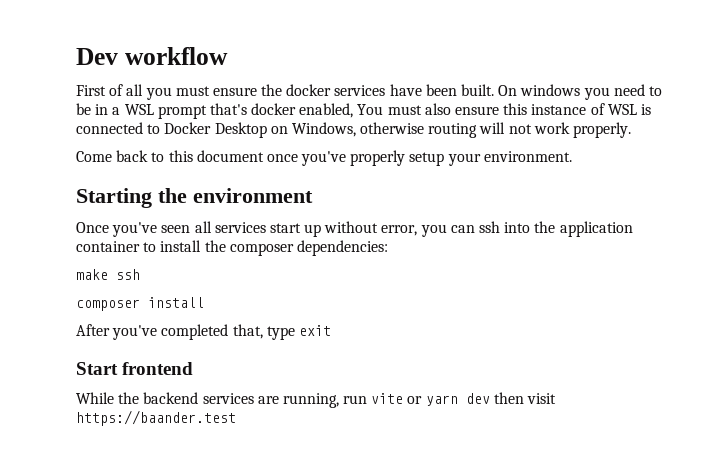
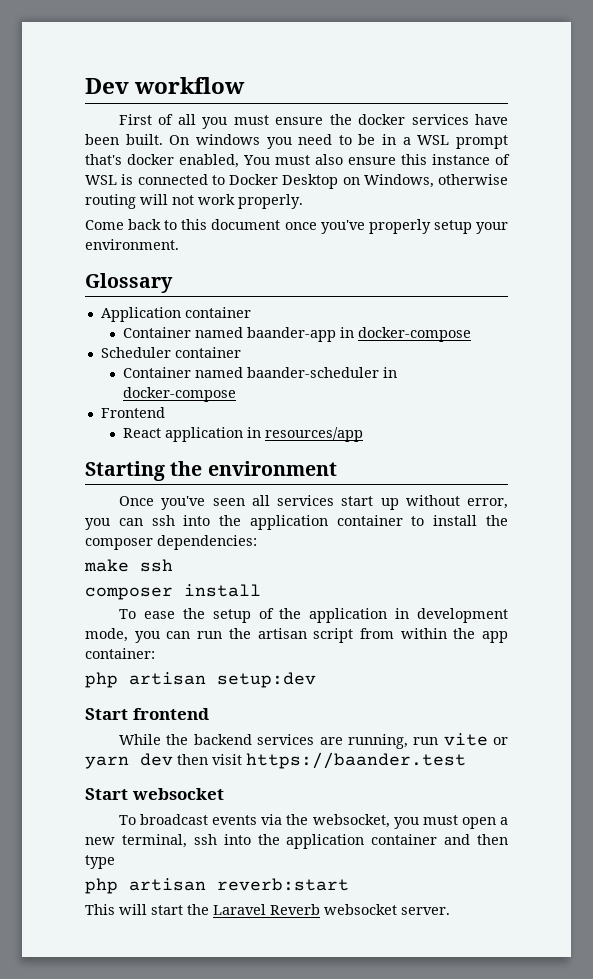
+ Glossary
+ Application container
+ Container named baander-app in docker-compose
+ Scheduler container
+ Container named baander-scheduler in docker-compose
+ Frontend
+ React application in resources/app
- After you've completed that, type exit
+ To ease the setup of the application in development mode, you can run the artisan script from within the app container:
+ php artisan setup:dev
+ Start websocket
+ To broadcast events via the websocket, you must open a new terminal, ssh into the application container and then type
+ php artisan reverb:start
+ This will start the Laravel Reverb websocket server.

